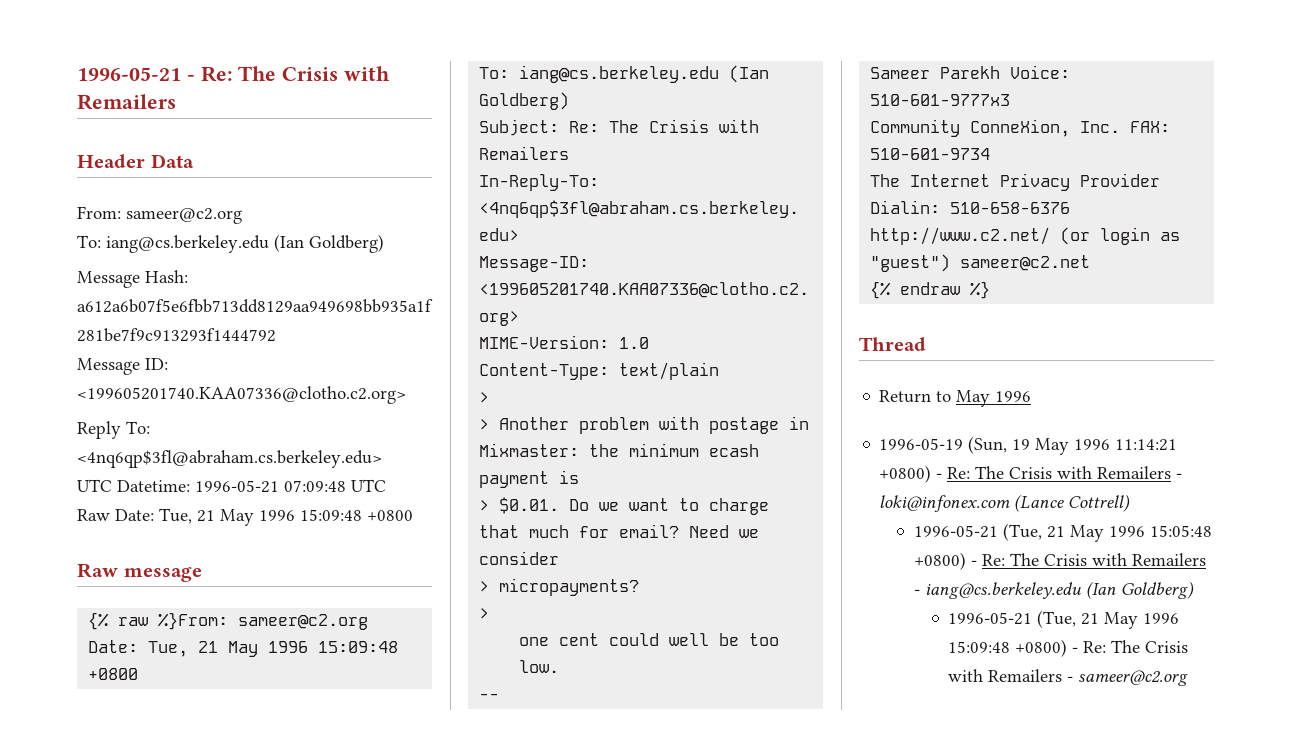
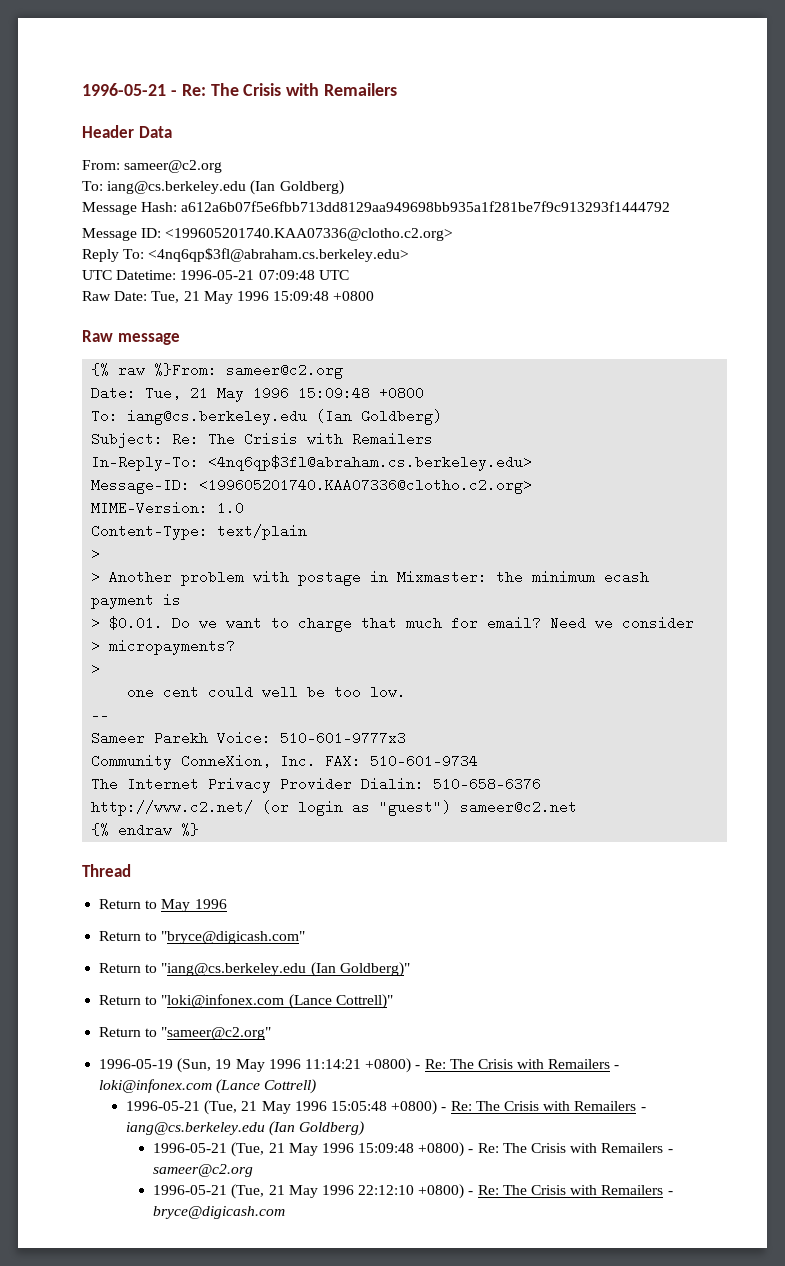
+ Return to "bryce@digicash.com"
+ Return to "iang@cs.berkeley.edu (Ian Goldberg)"
+ Return to "loki@infonex.com (Lance Cottrell)"
+ Return to "sameer@c2.org"
+ 1996-05-21 (Tue, 21 May 1996 22:12:10 +0800) - Re: The Crisis with Remailers - bryce@digicash.com

